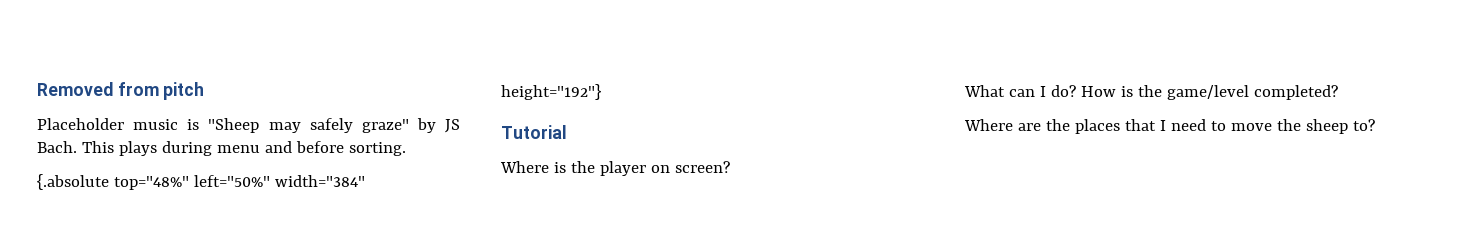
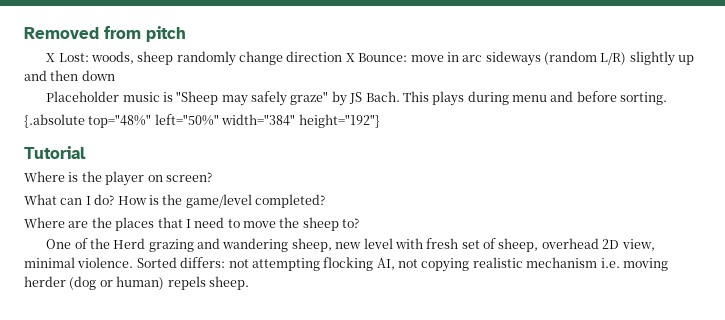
+ X Lost: woods, sheep randomly change direction X Bounce: move in arc sideways (random L/R) slightly up and then down
+ One of the Herd grazing and wandering sheep, new level with fresh set of sheep, overhead 2D view, minimal violence. Sorted differs: not attempting flocking AI, not copying realistic mechanism i.e. moving herder (dog or human) repels sheep.

